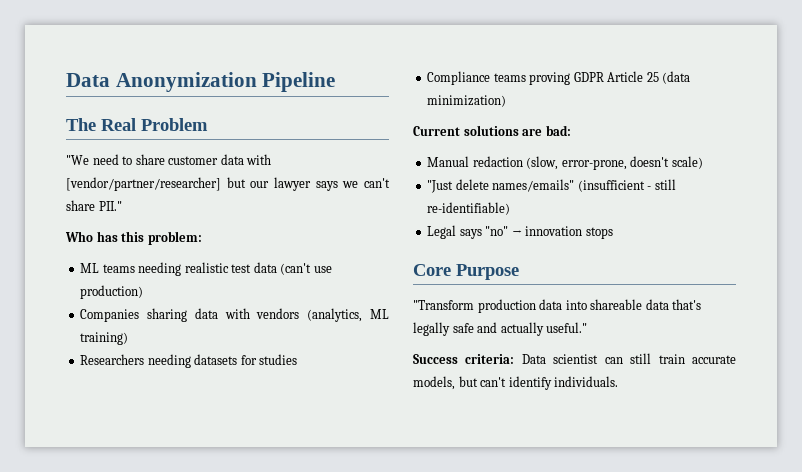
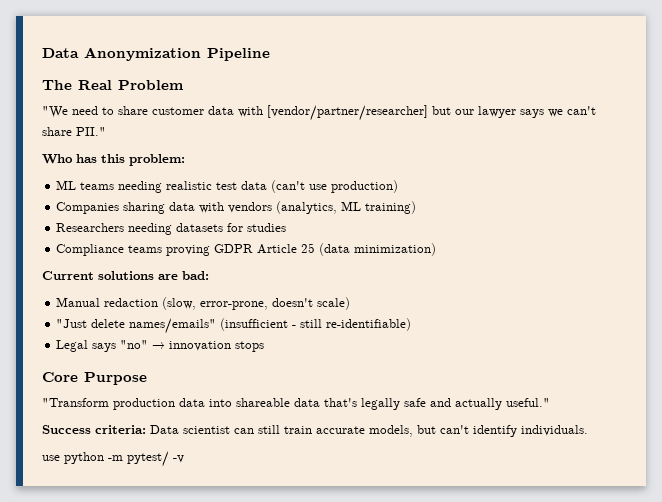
+ use python -m pytest/ -v

